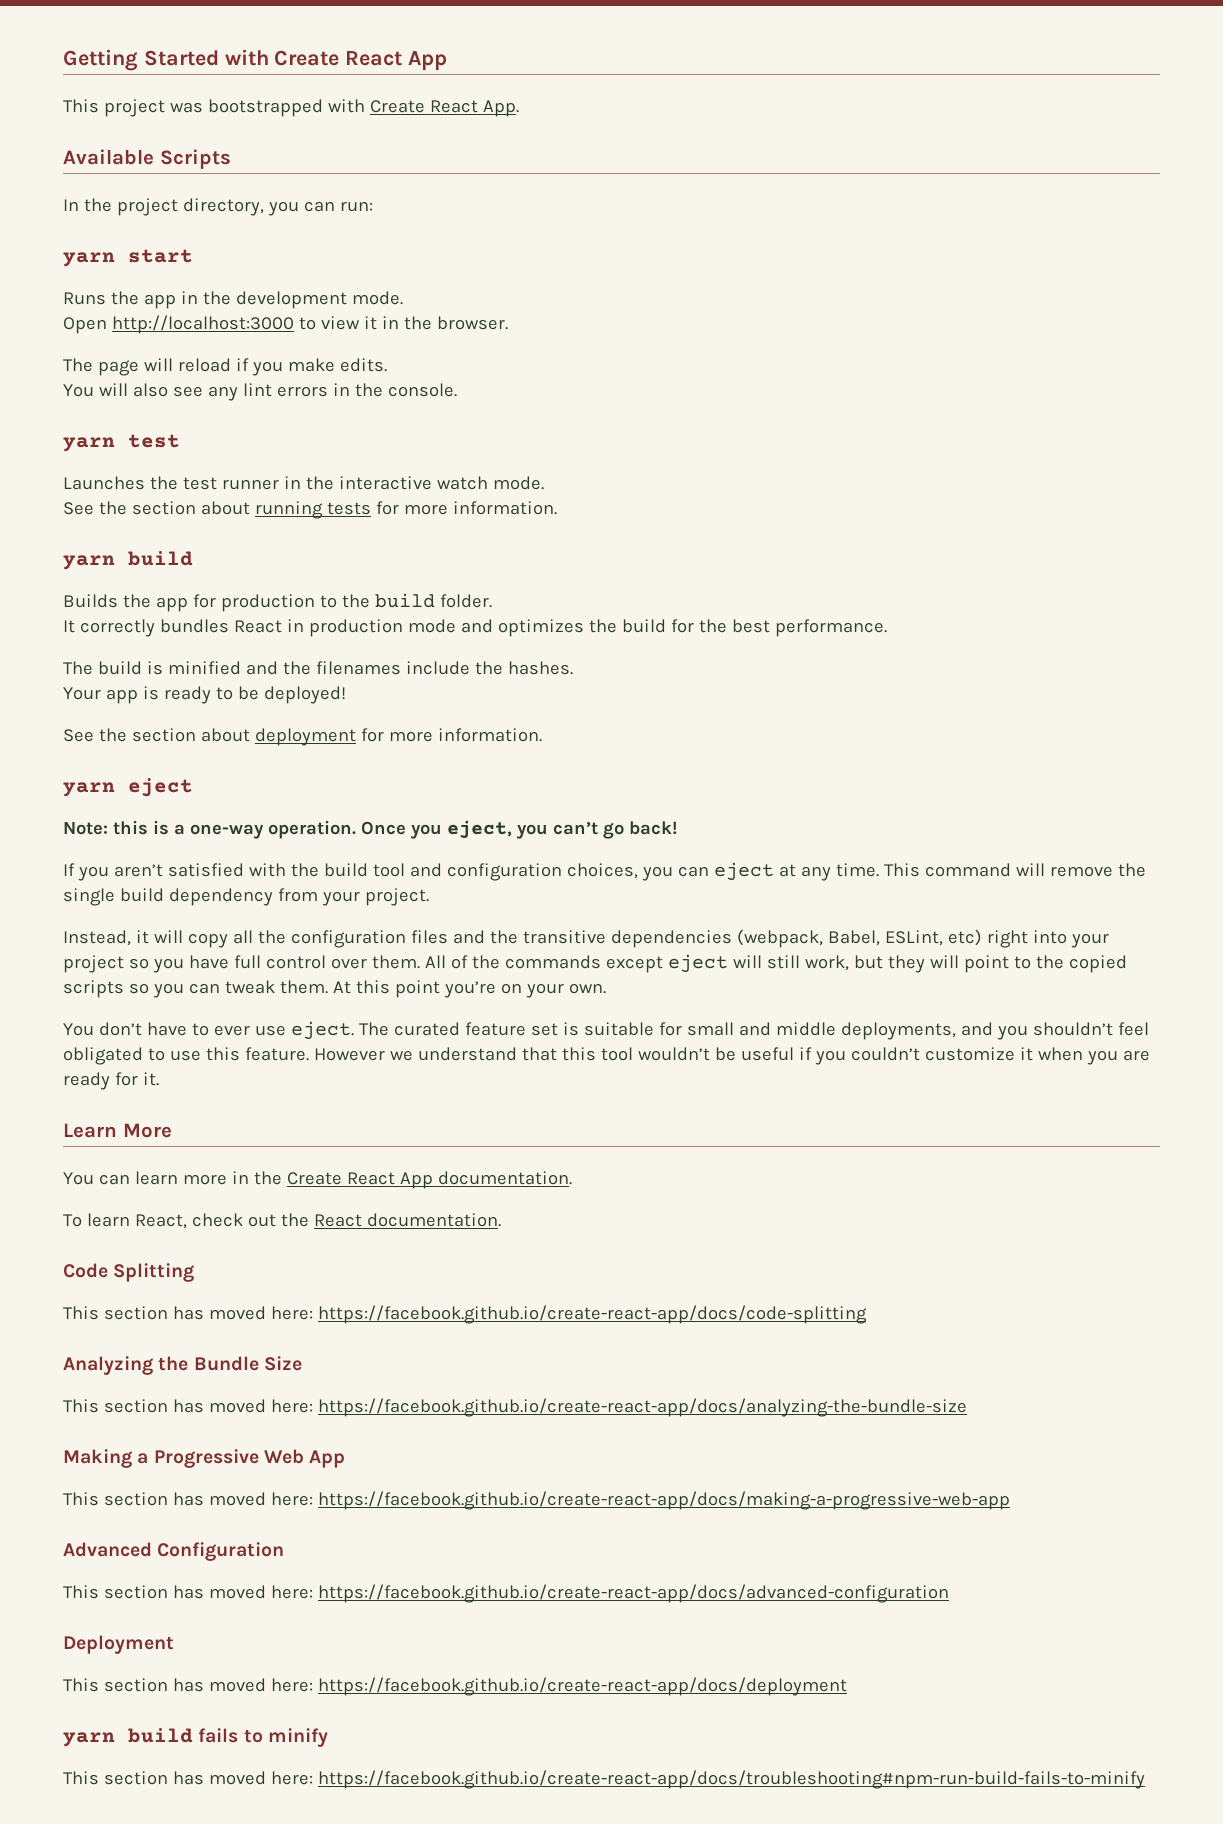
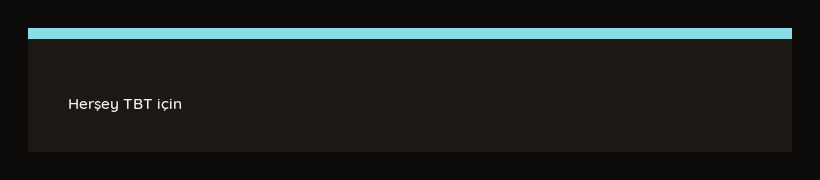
- Getting Started with Create React App
- This project was bootstrapped with Create React App.
- Available Scripts
- In the project directory, you can run:
- yarn start
- Runs the app in the development mode.
- Open http://localhost:3000 to view it in the browser.
- The page will reload if you make edits.
- You will also see any lint errors in the console.
- yarn test
- Launches the test runner in the interactive watch mode.
- See the section about running tests for more information.
- yarn build
- Builds the app for production to the build folder.
- It correctly bundles React in production mode and optimizes the build for the best performance.
- The build is minified and the filenames include the hashes.
- Your app is ready to be deployed!
- See the section about deployment for more information.
- yarn eject
- Note: this is a one-way operation. Once you eject, you can’t go back!
- If you aren’t satisfied with the build tool and configuration choices, you can eject at any time. This command will remove the single build dependency from your project.
- Instead, it will copy all the configuration files and the transitive dependencies (webpack, Babel, ESLint, etc) right into your project so you have full control over them. All of the commands except eject will still work, but they will point to the copied scripts so you can tweak them. At this point you’re on your own.
- You don’t have to ever use eject. The curated feature set is suitable for small and middle deployments, and you shouldn’t feel obligated to use this feature. However we understand that this tool wouldn’t be useful if you couldn’t customize it when you are ready for it.
- Learn More
- You can learn more in the Create React App documentation.
- To learn React, check out the React documentation.
- Code Splitting
- This section has moved here: https://facebook.github.io/create-react-app/docs/code-splitting
- Analyzing the Bundle Size
- This section has moved here: https://facebook.github.io/create-react-app/docs/analyzing-the-bundle-size
- Making a Progressive Web App
- This section has moved here: https://facebook.github.io/create-react-app/docs/making-a-progressive-web-app
- Advanced Configuration
- This section has moved here: https://facebook.github.io/create-react-app/docs/advanced-configuration
- Deployment
- This section has moved here: https://facebook.github.io/create-react-app/docs/deployment
- yarn build fails to minify
- This section has moved here: https://facebook.github.io/create-react-app/docs/troubleshooting#npm-run-build-fails-to-minify
+ Herşey TBT için

